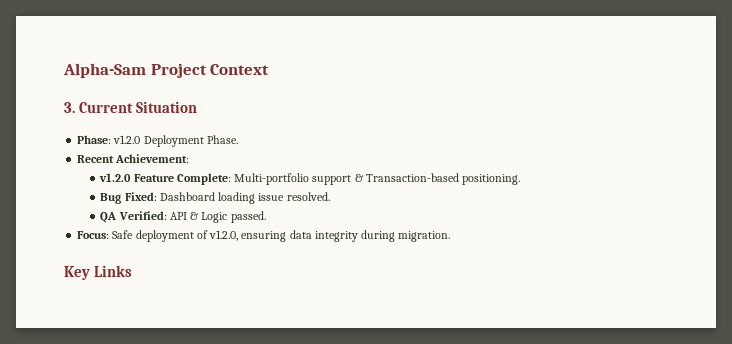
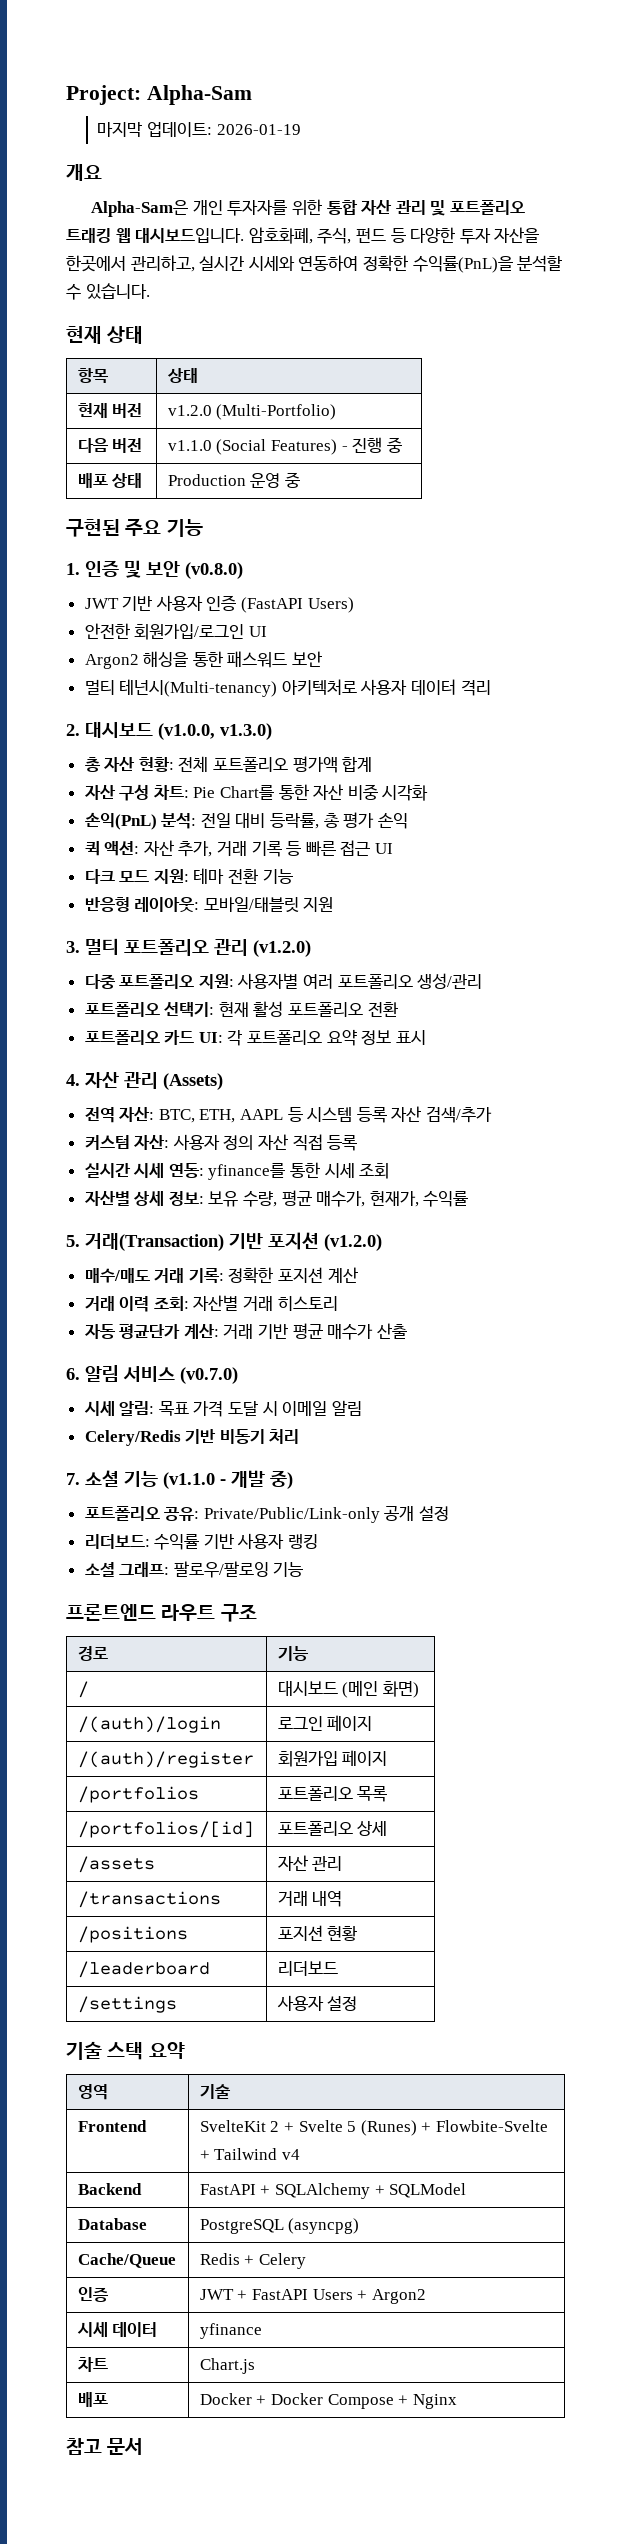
- Alpha-Sam Project Context
- 3. Current Situation
- Phase: v1.2.0 Deployment Phase.
- Recent Achievement:
- v1.2.0 Feature Complete: Multi-portfolio support & Transaction-based positioning.
- Bug Fixed: Dashboard loading issue resolved.
- QA Verified: API & Logic passed.
- Focus: Safe deployment of v1.2.0, ensuring data integrity during migration.
- Key Links
+ Project: Alpha-Sam
+ 마지막 업데이트: 2026-01-19
+ 개요
+ Alpha-Sam은 개인 투자자를 위한 통합 자산 관리 및 포트폴리오 트래킹 웹 대시보드입니다. 암호화폐, 주식, 펀드 등 다양한 투자 자산을 한곳에서 관리하고, 실시간 시세와 연동하여 정확한 수익률(PnL)을 분석할 수 있습니다.
+ 현재 상태
+ 항목 | 상태
+ 현재 버전 | v1.2.0 (Multi-Portfolio)
+ 다음 버전 | v1.1.0 (Social Features) - 진행 중
+ 배포 상태 | Production 운영 중
+ 구현된 주요 기능
+ 1. 인증 및 보안 (v0.8.0)
+ JWT 기반 사용자 인증 (FastAPI Users)
+ 안전한 회원가입/로그인 UI
+ Argon2 해싱을 통한 패스워드 보안
+ 멀티 테넌시(Multi-tenancy) 아키텍처로 사용자 데이터 격리
+ 2. 대시보드 (v1.0.0, v1.3.0)
+ 총 자산 현황: 전체 포트폴리오 평가액 합계
+ 자산 구성 차트: Pie Chart를 통한 자산 비중 시각화
+ 손익(PnL) 분석: 전일 대비 등락률, 총 평가 손익
+ 퀵 액션: 자산 추가, 거래 기록 등 빠른 접근 UI
+ 다크 모드 지원: 테마 전환 기능
+ 반응형 레이아웃: 모바일/태블릿 지원
+ 3. 멀티 포트폴리오 관리 (v1.2.0)
+ 다중 포트폴리오 지원: 사용자별 여러 포트폴리오 생성/관리
+ 포트폴리오 선택기: 현재 활성 포트폴리오 전환
+ 포트폴리오 카드 UI: 각 포트폴리오 요약 정보 표시
+ 4. 자산 관리 (Assets)
+ 전역 자산: BTC, ETH, AAPL 등 시스템 등록 자산 검색/추가
+ 커스텀 자산: 사용자 정의 자산 직접 등록
+ 실시간 시세 연동: yfinance를 통한 시세 조회
+ 자산별 상세 정보: 보유 수량, 평균 매수가, 현재가, 수익률
+ 5. 거래(Transaction) 기반 포지션 (v1.2.0)
+ 매수/매도 거래 기록: 정확한 포지션 계산
+ 거래 이력 조회: 자산별 거래 히스토리
+ 자동 평균단가 계산: 거래 기반 평균 매수가 산출
+ 6. 알림 서비스 (v0.7.0)
+ 시세 알림: 목표 가격 도달 시 이메일 알림
+ Celery/Redis 기반 비동기 처리
+ 7. 소셜 기능 (v1.1.0 - 개발 중)
+ 포트폴리오 공유: Private/Public/Link-only 공개 설정
+ 리더보드: 수익률 기반 사용자 랭킹
+ 소셜 그래프: 팔로우/팔로잉 기능
+ 프론트엔드 라우트 구조
+ 경로 | 기능
+ / | 대시보드 (메인 화면)
+ /(auth)/login | 로그인 페이지
+ /(auth)/register | 회원가입 페이지
+ /portfolios | 포트폴리오 목록
+ /portfolios/[id] | 포트폴리오 상세
+ /assets | 자산 관리
+ /transactions | 거래 내역
+ /positions | 포지션 현황
+ /leaderboard | 리더보드
+ /settings | 사용자 설정
+ 기술 스택 요약
+ 영역 | 기술
+ Frontend | SvelteKit 2 + Svelte 5 (Runes) + Flowbite-Svelte + Tailwind v4
+ Backend | FastAPI + SQLAlchemy + SQLModel
+ Database | PostgreSQL (asyncpg)
+ Cache/Queue | Redis + Celery
+ 인증 | JWT + FastAPI Users + Argon2
+ 시세 데이터 | yfinance
+ 차트 | Chart.js
+ 배포 | Docker + Docker Compose + Nginx
+ 참고 문서

